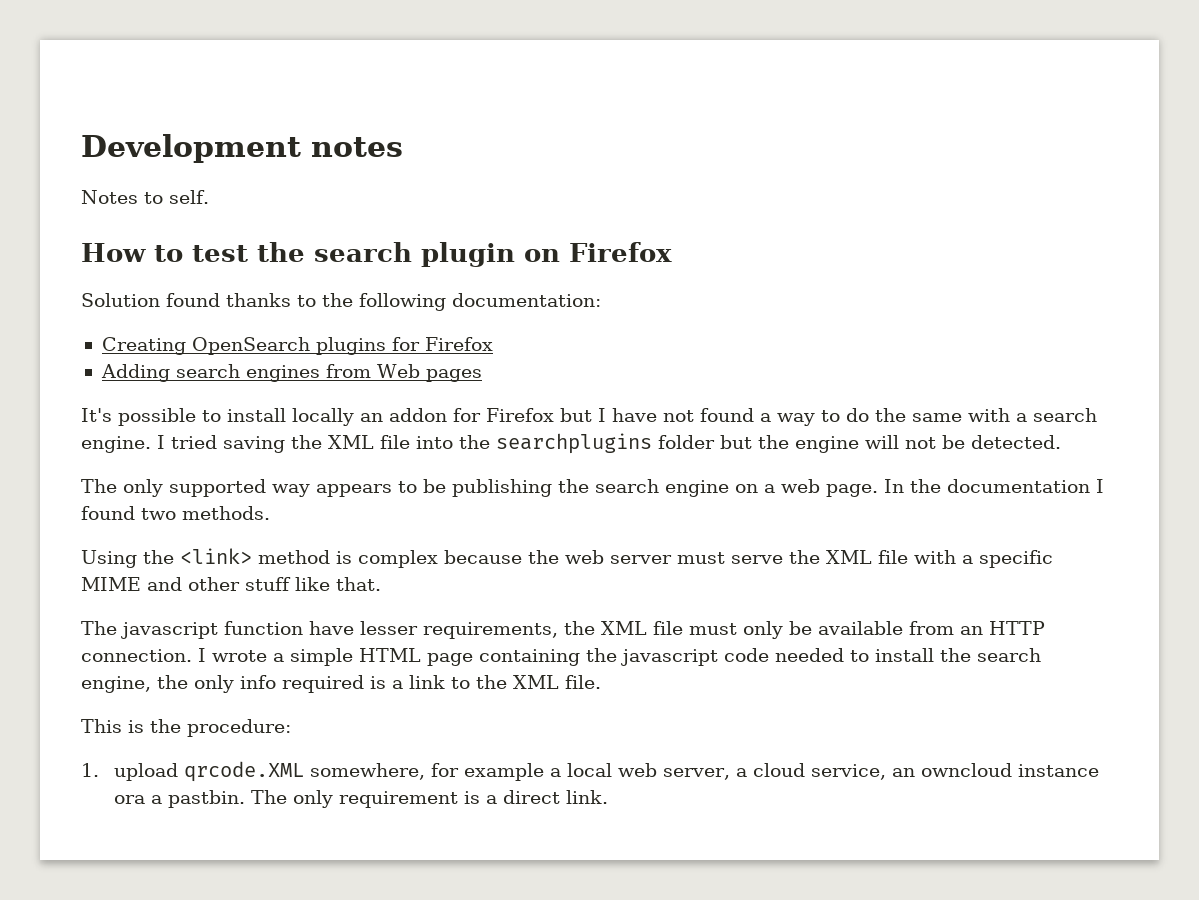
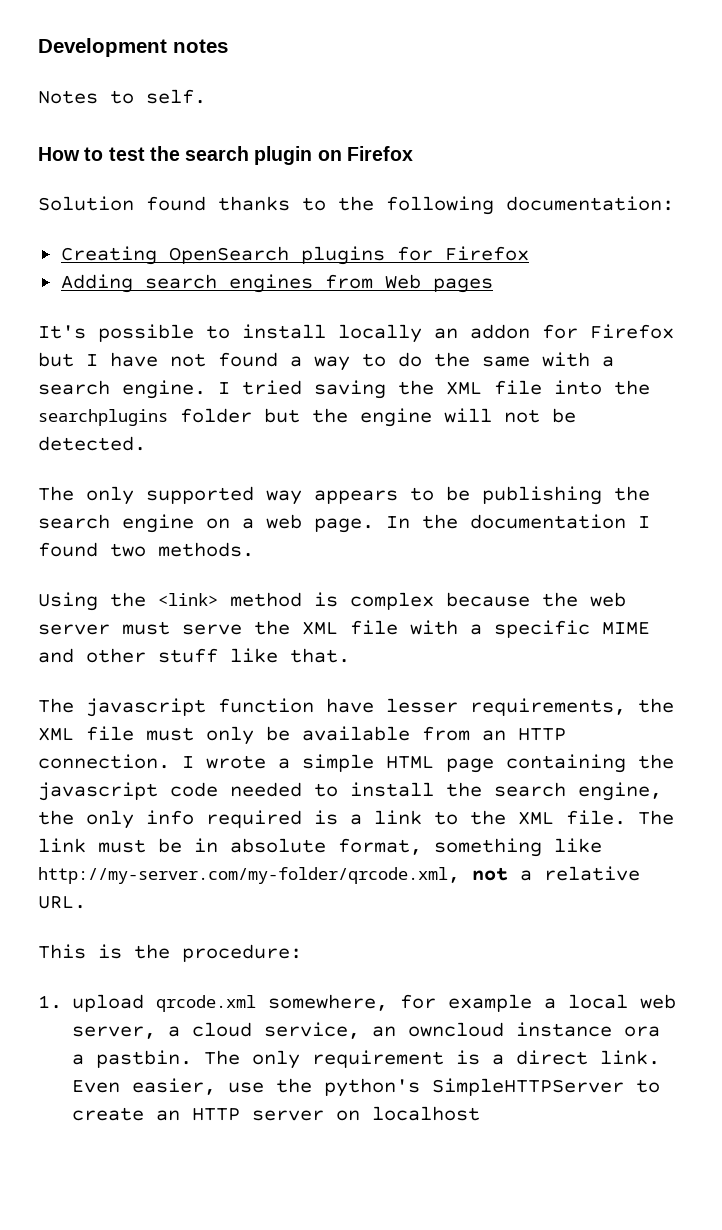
+ The link must be in absolute format, something like http://my-server.com/my-folder/qrcode.xml, not a relative URL.
- 1. upload qrcode.XML somewhere, for example a local web server, a cloud service, an owncloud instance ora a pastbin.
+ 1. upload qrcode.xml somewhere, for example a local web server, a cloud service, an owncloud instance ora a pastbin.
+ Even easier, use the python's SimpleHTTPServer to create an HTTP server on localhost

